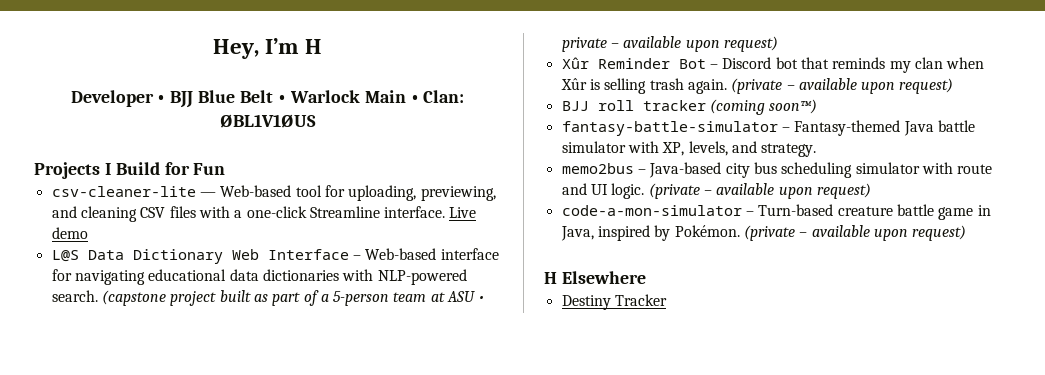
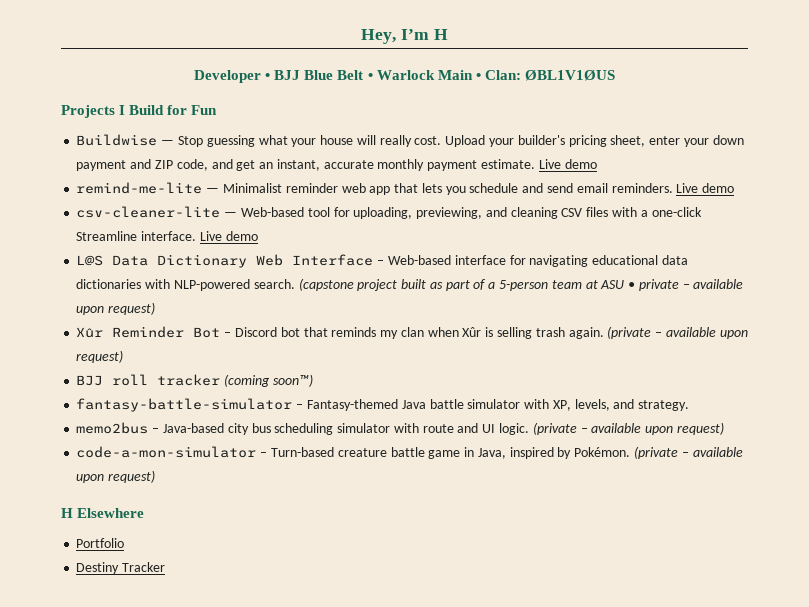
+ Buildwise — Stop guessing what your house will really cost. Upload your builder's pricing sheet, enter your down payment and ZIP code, and get an instant, accurate monthly payment estimate. Live demo
+ remind-me-lite — Minimalist reminder web app that lets you schedule and send email reminders. Live demo
+ Portfolio

